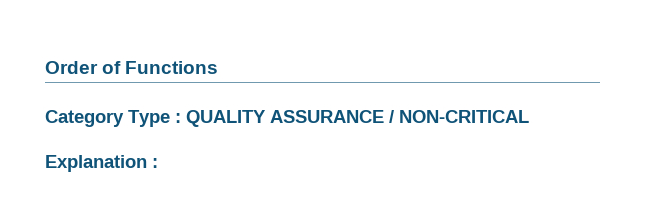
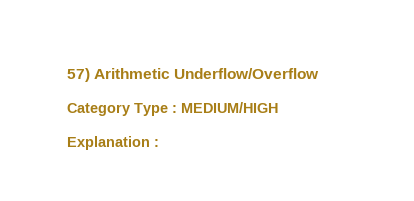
- Order of Functions
+ 57) Arithmetic Underflow/Overflow
- Category Type : QUALITY ASSURANCE / NON-CRITICAL
+ Category Type : MEDIUM/HIGH

